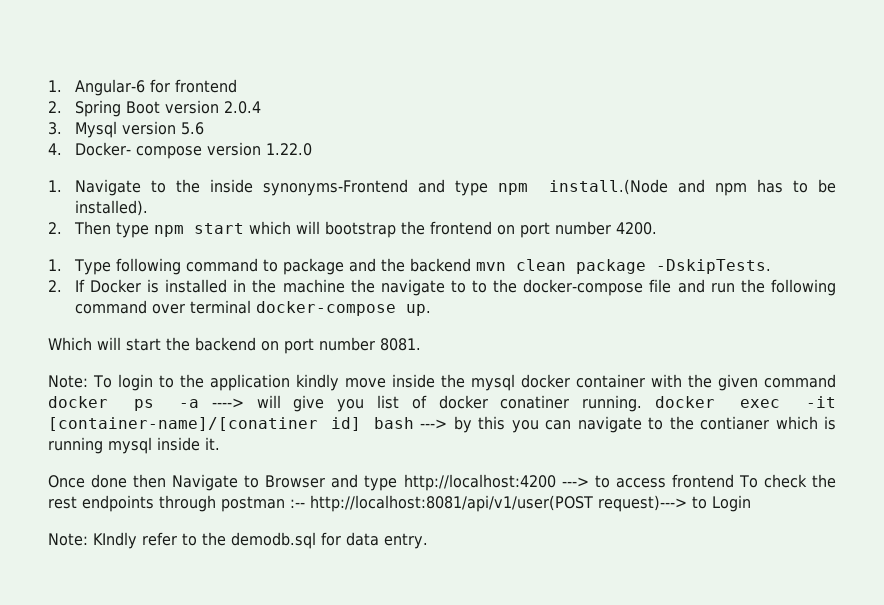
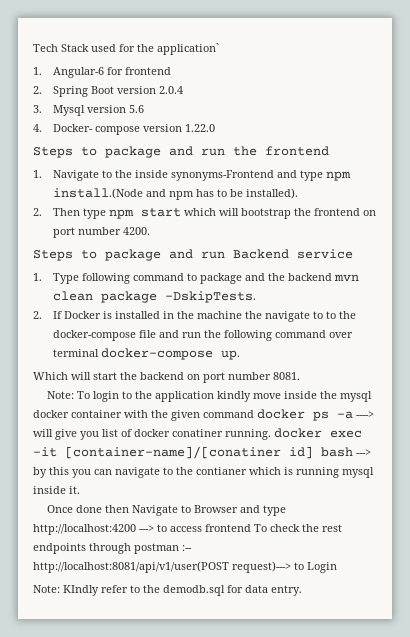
+ Tech Stack used for the application`
+ Steps to package and run the frontend
+ Steps to package and run Backend service

